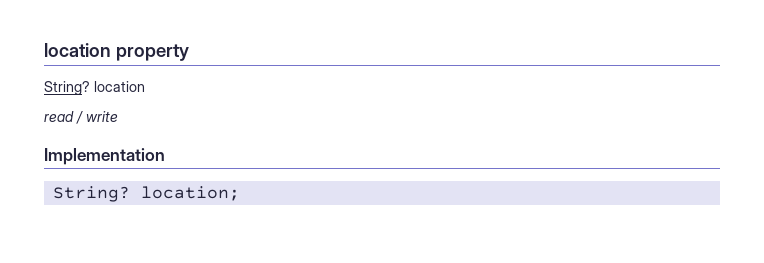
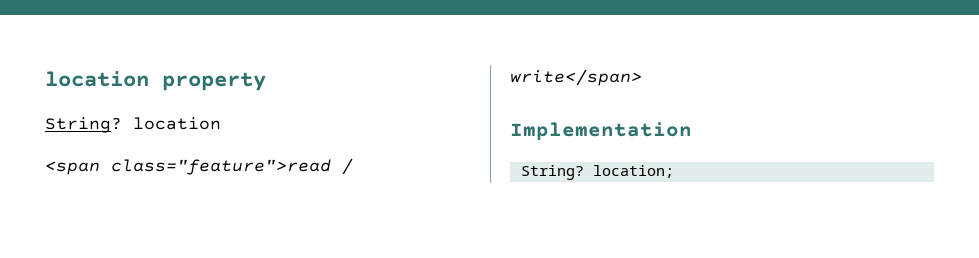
- read / write
+ <span class="feature">read / write</span>

